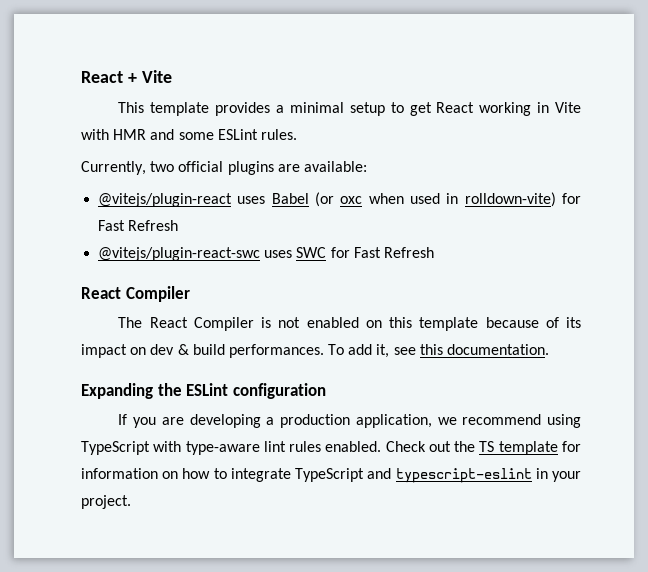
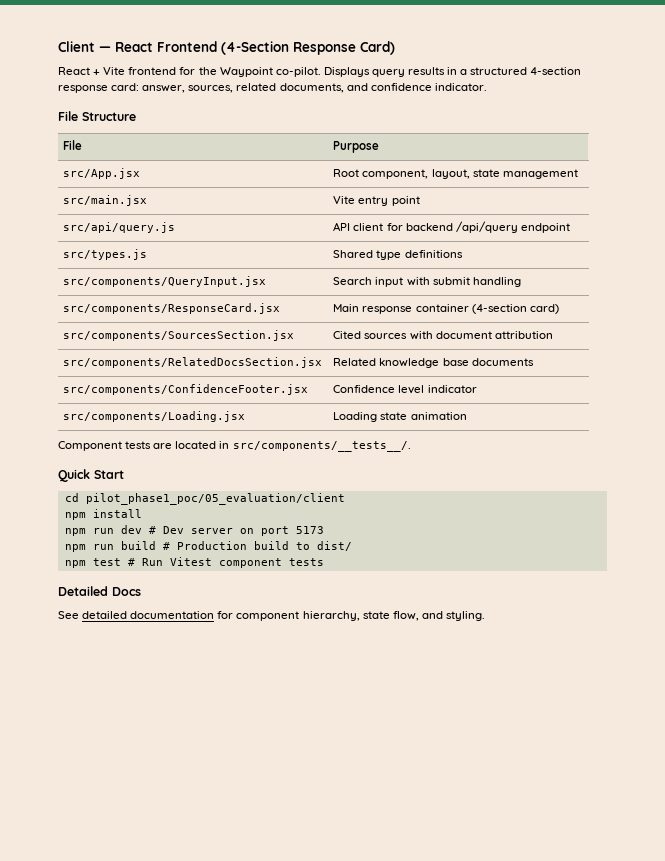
- React + Vite
- This template provides a minimal setup to get React working in Vite with HMR and some ESLint rules.
- Currently, two official plugins are available:
- @vitejs/plugin-react uses Babel (or oxc when used in rolldown-vite) for Fast Refresh
- @vitejs/plugin-react-swc uses SWC for Fast Refresh
- React Compiler
- The React Compiler is not enabled on this template because of its impact on dev & build performances. To add it, see this documentation.
- Expanding the ESLint configuration
- If you are developing a production application, we recommend using TypeScript with type-aware lint rules enabled. Check out the TS template for information on how to integrate TypeScript and typescript-eslint in your project.
+ Client — React Frontend (4-Section Response Card)
+ React + Vite frontend for the Waypoint co-pilot. Displays query results in a structured 4-section response card: answer, sources, related documents, and confidence indicator.
+ File Structure
+ File | Purpose
+ src/App.jsx | Root component, layout, state management
+ src/main.jsx | Vite entry point
+ src/api/query.js | API client for backend /api/query endpoint
+ src/types.js | Shared type definitions
+ src/components/QueryInput.jsx | Search input with submit handling
+ src/components/ResponseCard.jsx | Main response container (4-section card)
+ src/components/SourcesSection.jsx | Cited sources with document attribution
+ src/components/RelatedDocsSection.jsx | Related knowledge base documents
+ src/components/ConfidenceFooter.jsx | Confidence level indicator
+ src/components/Loading.jsx | Loading state animation
+ Component tests are located in src/components/__tests__/.
+ Quick Start
+ cd pilot_phase1_poc/05_evaluation/client
+ npm install
+ npm run dev # Dev server on port 5173
+ npm run build # Production build to dist/
+ npm test # Run Vitest component tests
+ Detailed Docs
+ See detailed documentation for component hierarchy, state flow, and styling.

